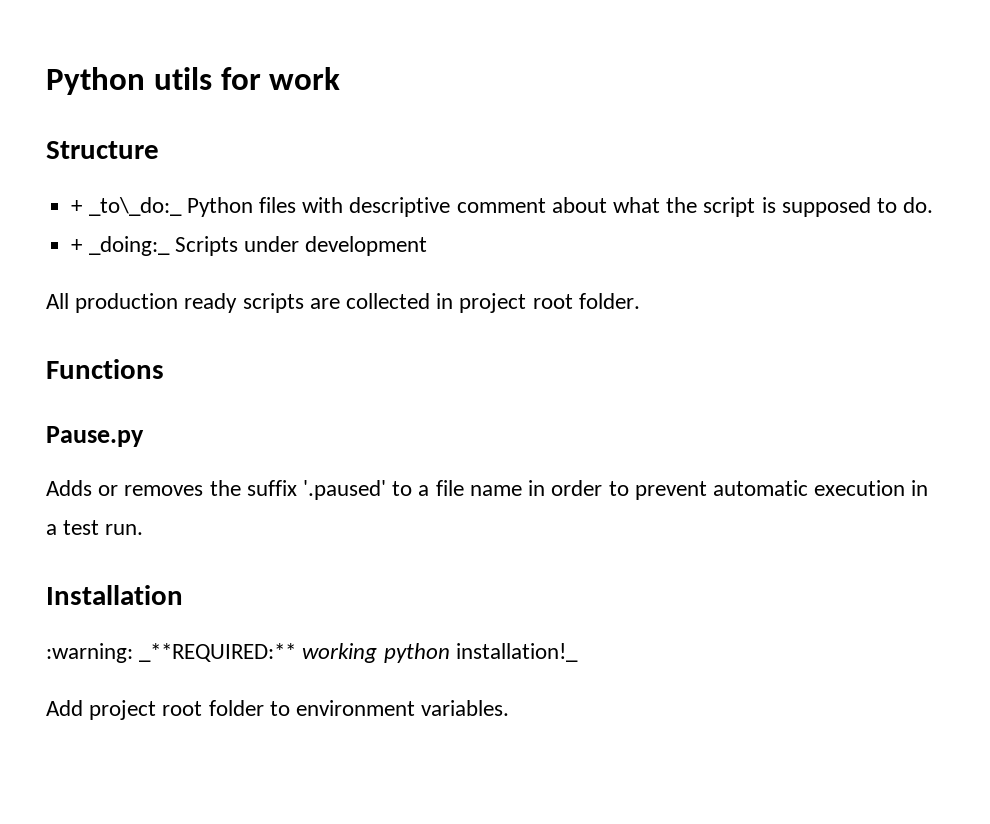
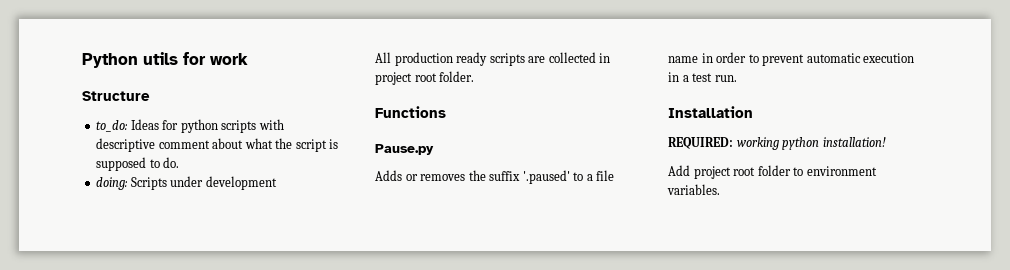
- + _to\_do:_ Python files with descriptive comment about what the script is supposed to do.
+ to_do: Ideas for python scripts with descriptive comment about what the script is supposed to do.
- + _doing:_ Scripts under development
+ doing: Scripts under development
- :warning: _**REQUIRED:** working python installation!_
+ REQUIRED: working python installation!

